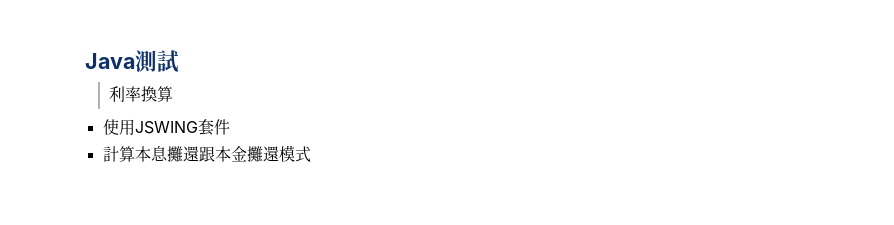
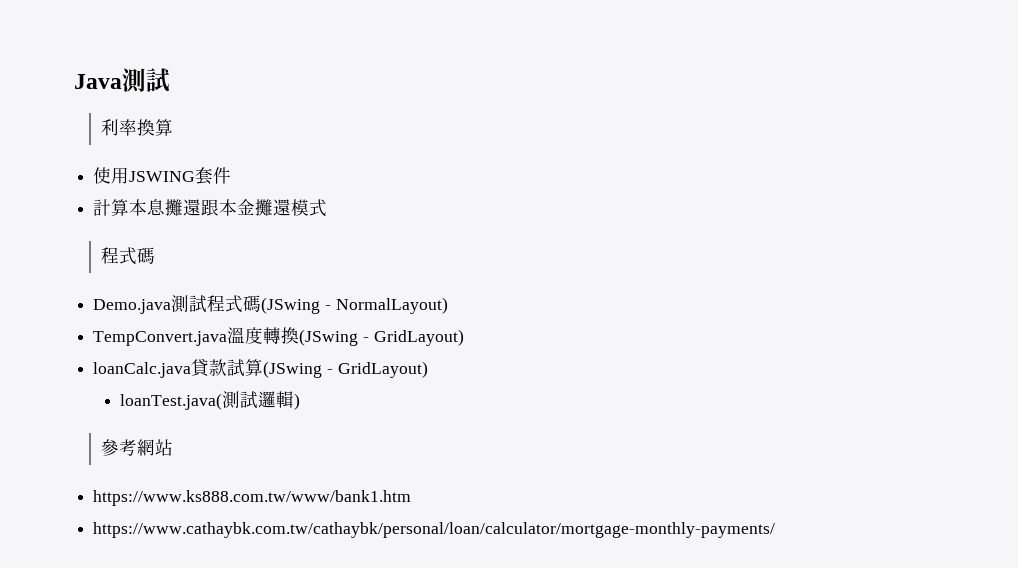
  計算本息攤還跟本金攤還模式
+ 程式碼
+ Demo.java測試程式碼(JSwing - NormalLayout)
+ TempConvert.java溫度轉換(JSwing - GridLayout)
+ loanCalc.java貸款試算(JSwing - GridLayout)
+ loanTest.java(測試邏輯)
+ 參考網站
+ https://www.ks888.com.tw/www/bank1.htm
+ https://www.cathaybk.com.tw/cathaybk/personal/loan/calculator/mortgage-monthly-payments/

